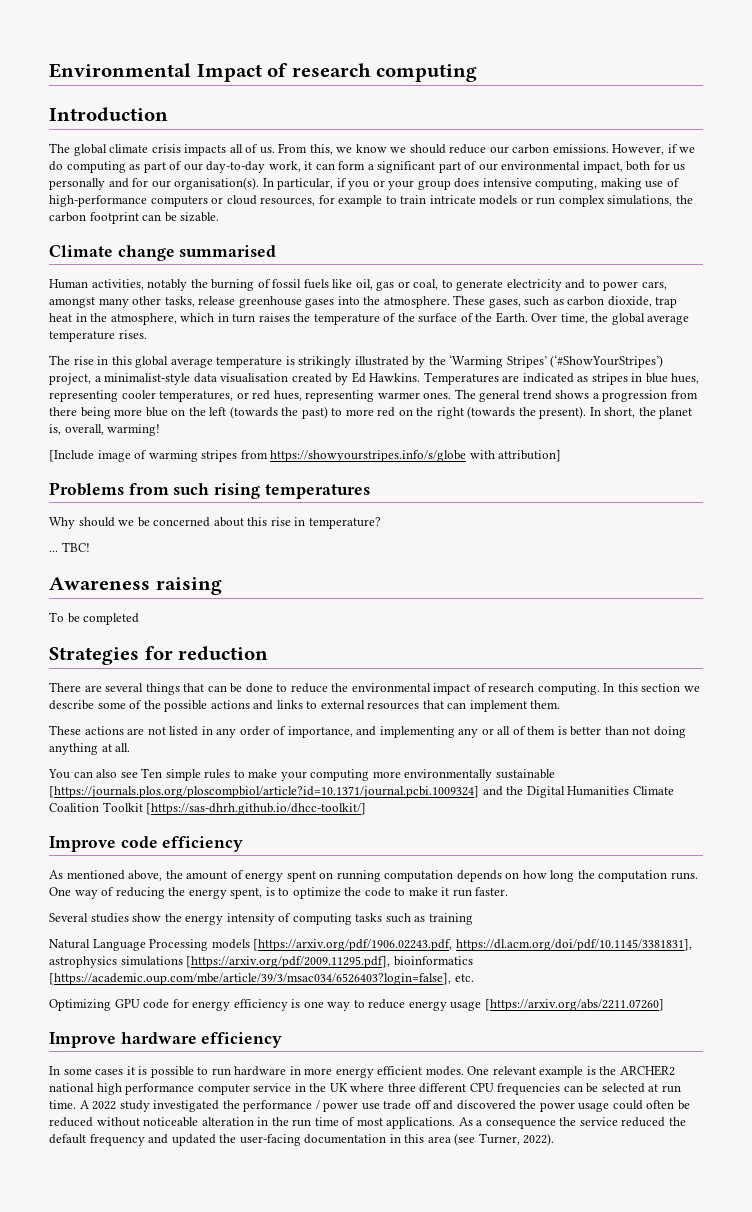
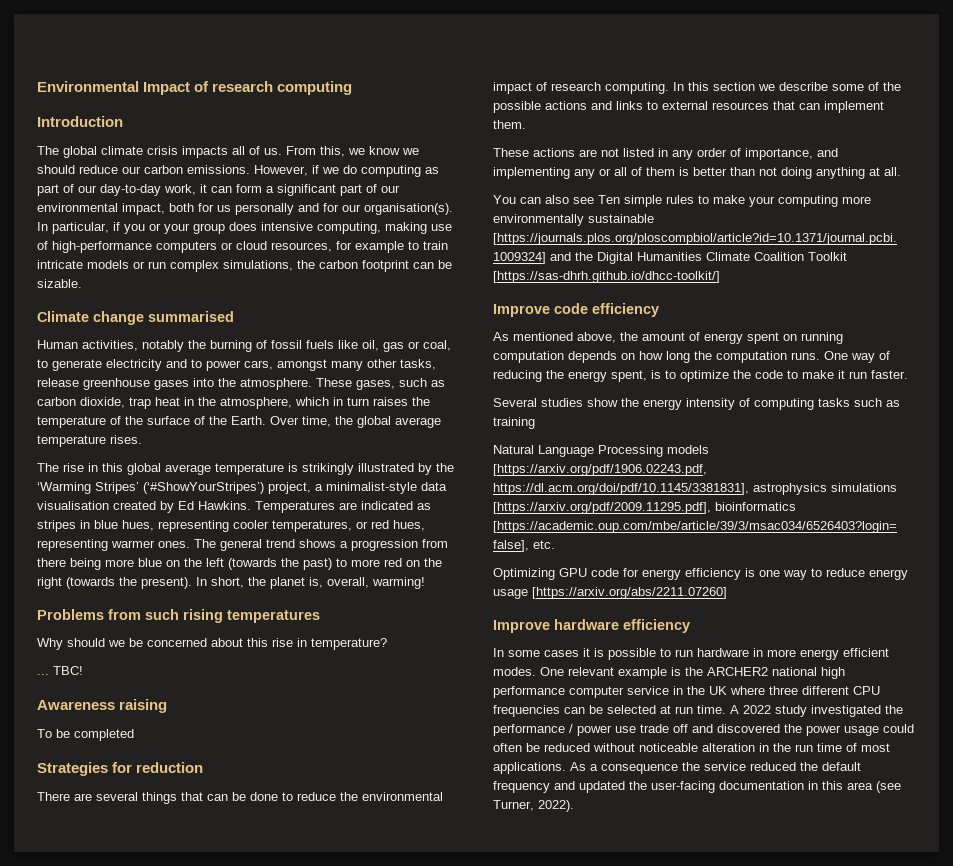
- [Include image of warming stripes from https://showyourstripes.info/s/globe with attribution]

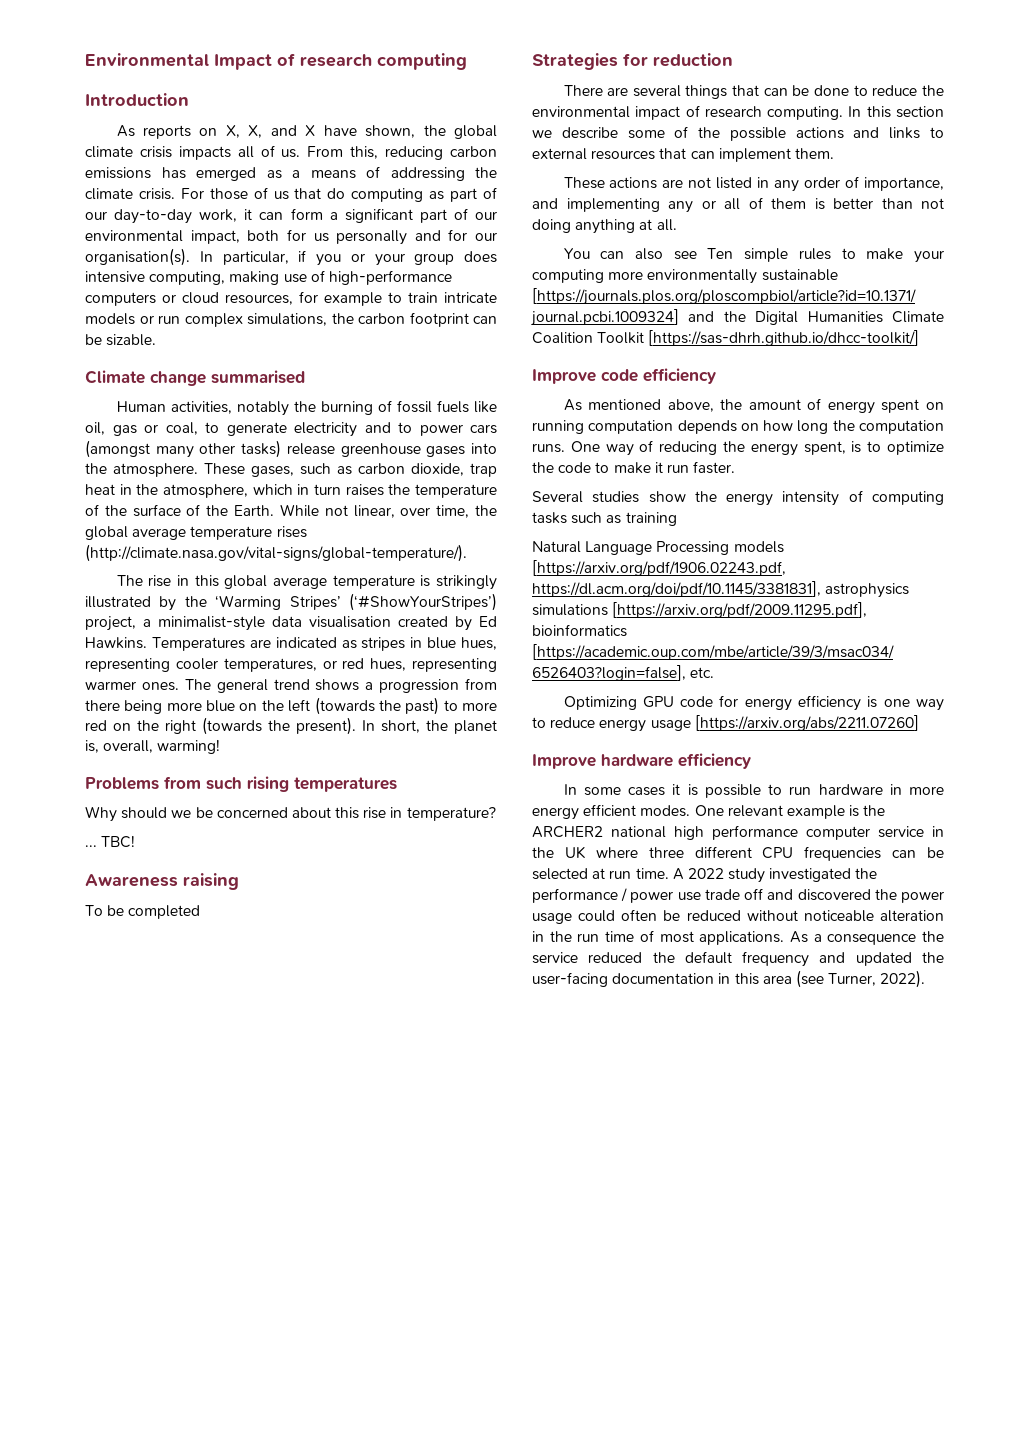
- The global climate crisis impacts all of us.
+ As reports on X, X, and X have shown, the global climate crisis impacts all of us.
- From this, we know we should reduce our carbon emissions. However, if we do computing as part of our day-to-day work, it can form a significant part of our environmental impact, both for us personally and for our organisation(s).
+ From this, reducing carbon emissions has emerged as a means of addressing the climate crisis. For those of us that do computing as part of our day-to-day work, it can form a significant part of our environmental impact, both for us personally and for our organisation(s).
- Human activities, notably the burning of fossil fuels like oil, gas or coal, to generate electricity and to power cars, amongst many other tasks, release greenhouse gases into the atmosphere.
+ Human activities, notably the burning of fossil fuels like oil, gas or coal, to generate electricity and to power cars (amongst many other tasks) release greenhouse gases into the atmosphere.
- Over time, the global average temperature rises.
+ While not linear, over time, the global average temperature rises (http://climate.nasa.gov/vital-signs/global-temperature/).

